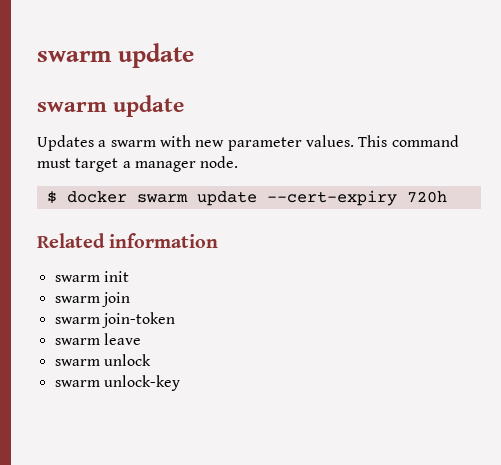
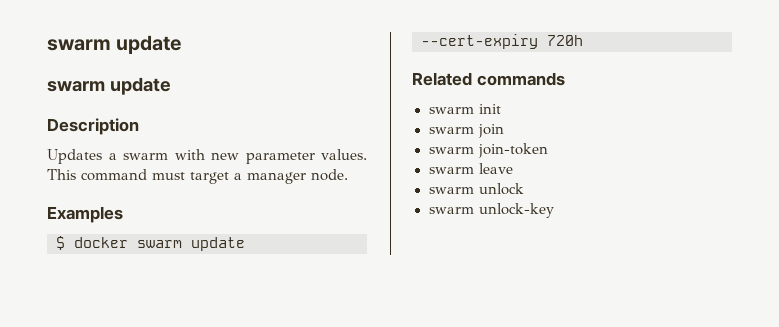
+ Description
+ Examples
- Related information
+ Related commands

